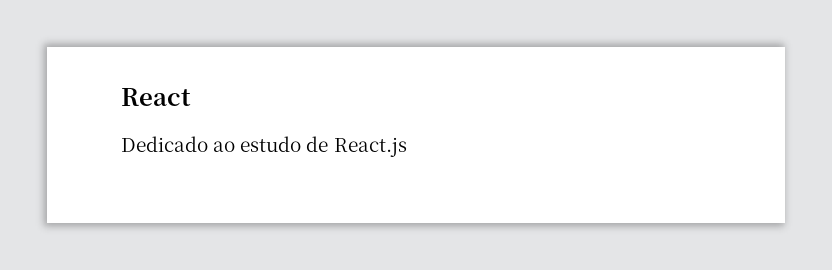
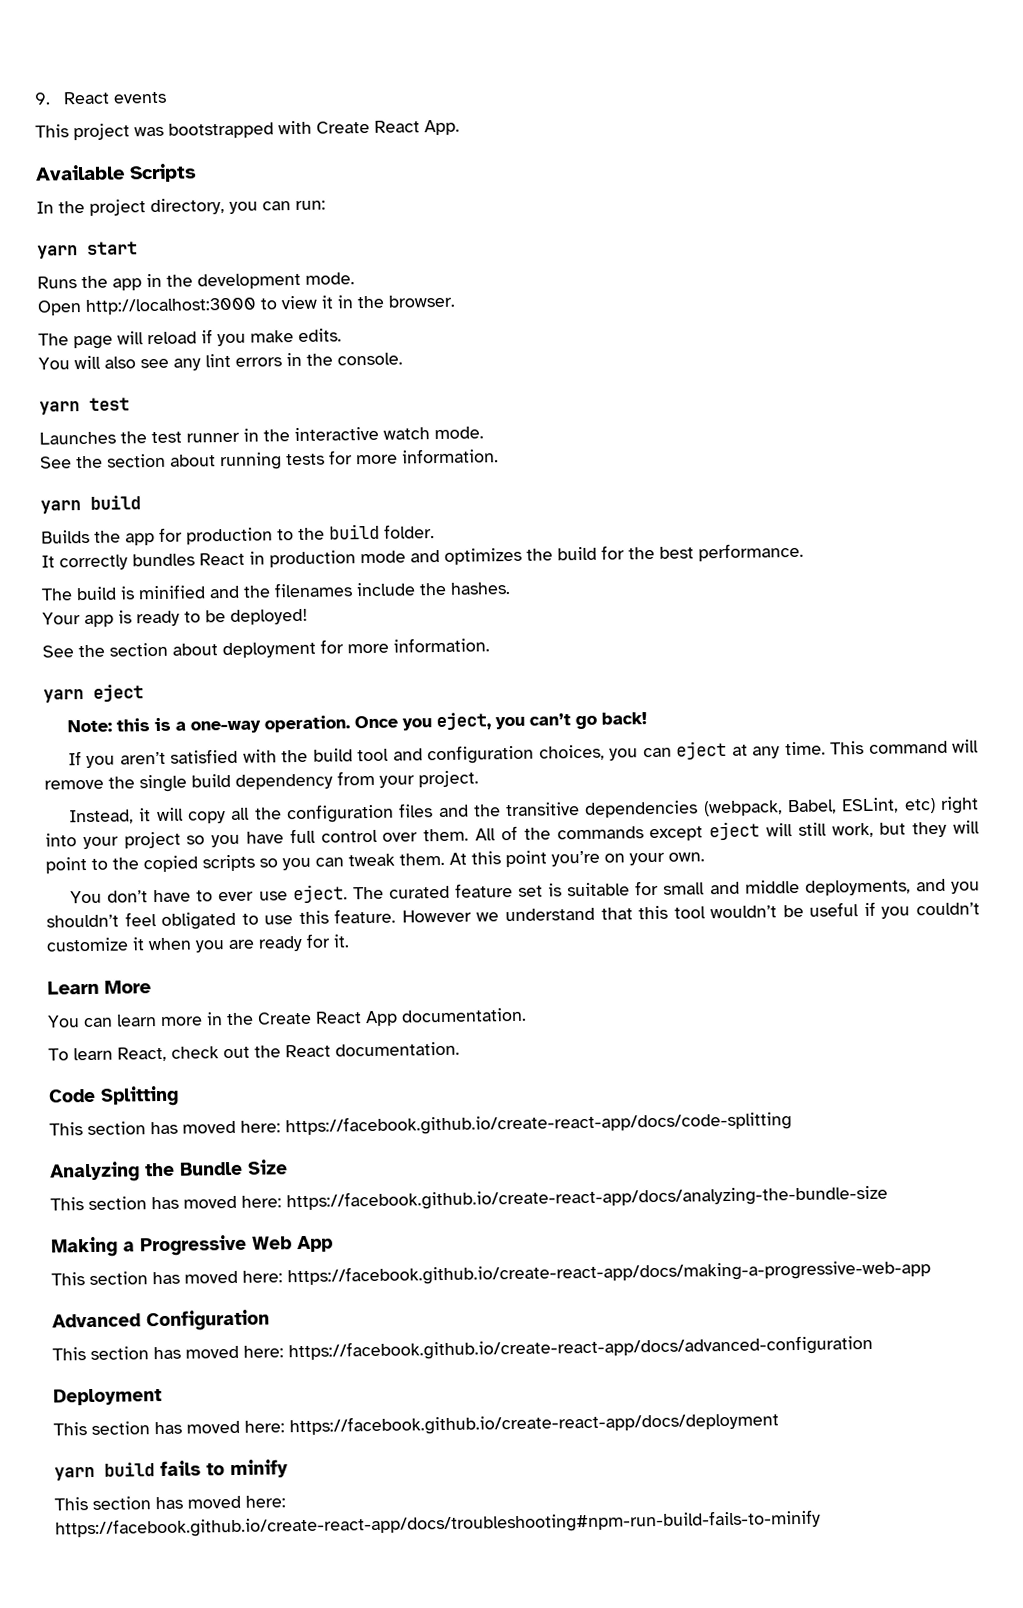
- React
- Dedicado ao estudo de React.js
+ 9. React events
+ This project was bootstrapped with Create React App.
+ Available Scripts
+ In the project directory, you can run:
+ yarn start
+ Runs the app in the development mode.
+ Open http://localhost:3000 to view it in the browser.
+ The page will reload if you make edits.
+ You will also see any lint errors in the console.
+ yarn test
+ Launches the test runner in the interactive watch mode.
+ See the section about running tests for more information.
+ yarn build
+ Builds the app for production to the build folder.
+ It correctly bundles React in production mode and optimizes the build for the best performance.
+ The build is minified and the filenames include the hashes.
+ Your app is ready to be deployed!
+ See the section about deployment for more information.
+ yarn eject
+ Note: this is a one-way operation. Once you eject, you can’t go back!
+ If you aren’t satisfied with the build tool and configuration choices, you can eject at any time. This command will remove the single build dependency from your project.
+ Instead, it will copy all the configuration files and the transitive dependencies (webpack, Babel, ESLint, etc) right into your project so you have full control over them. All of the commands except eject will still work, but they will point to the copied scripts so you can tweak them. At this point you’re on your own.
+ You don’t have to ever use eject. The curated feature set is suitable for small and middle deployments, and you shouldn’t feel obligated to use this feature. However we understand that this tool wouldn’t be useful if you couldn’t customize it when you are ready for it.
+ Learn More
+ You can learn more in the Create React App documentation.
+ To learn React, check out the React documentation.
+ Code Splitting
+ This section has moved here: https://facebook.github.io/create-react-app/docs/code-splitting
+ Analyzing the Bundle Size
+ This section has moved here: https://facebook.github.io/create-react-app/docs/analyzing-the-bundle-size
+ Making a Progressive Web App
+ This section has moved here: https://facebook.github.io/create-react-app/docs/making-a-progressive-web-app
+ Advanced Configuration
+ This section has moved here: https://facebook.github.io/create-react-app/docs/advanced-configuration
+ Deployment
+ This section has moved here: https://facebook.github.io/create-react-app/docs/deployment
+ yarn build fails to minify
+ This section has moved here: https://facebook.github.io/create-react-app/docs/troubleshooting#npm-run-build-fails-to-minify

